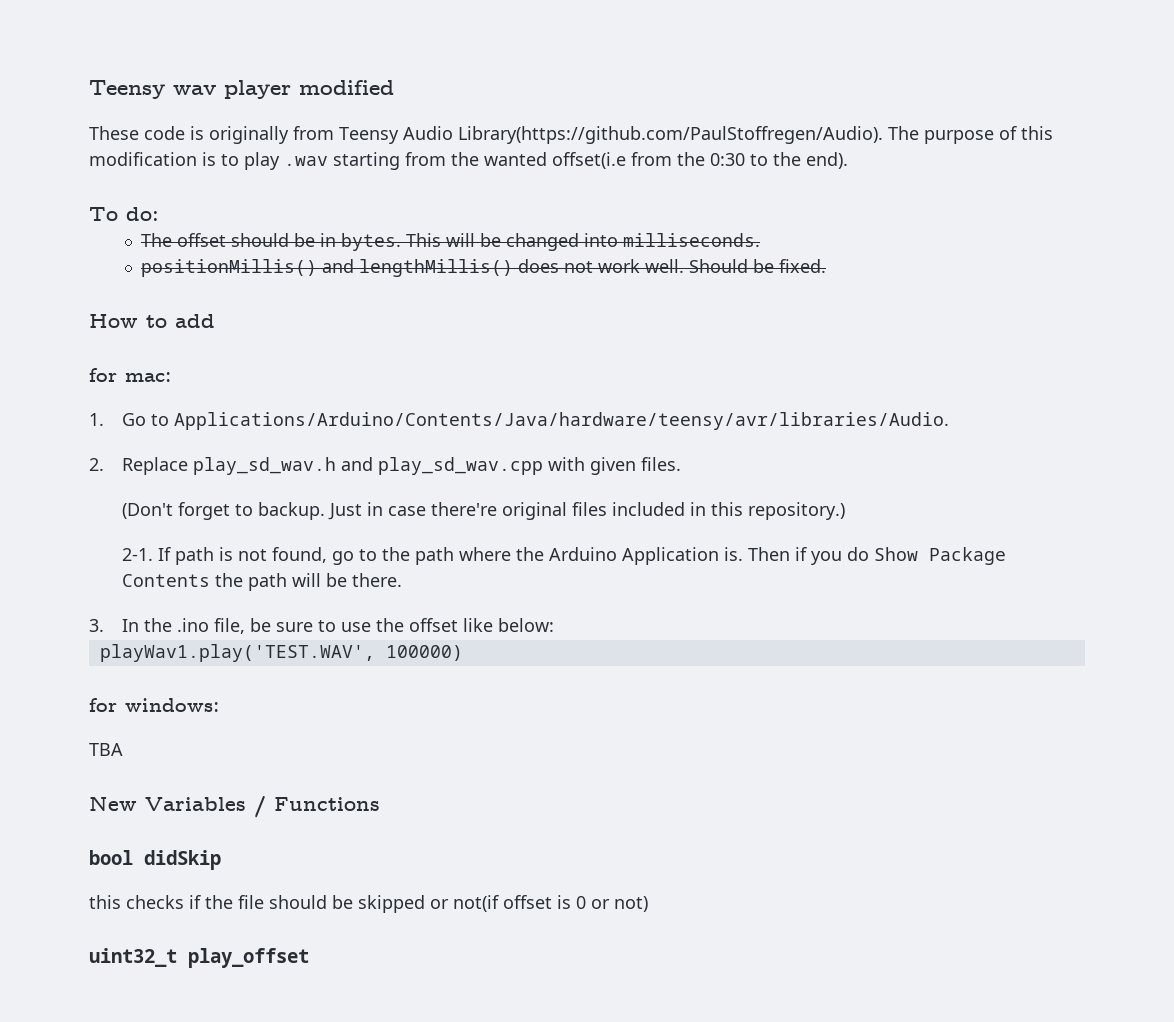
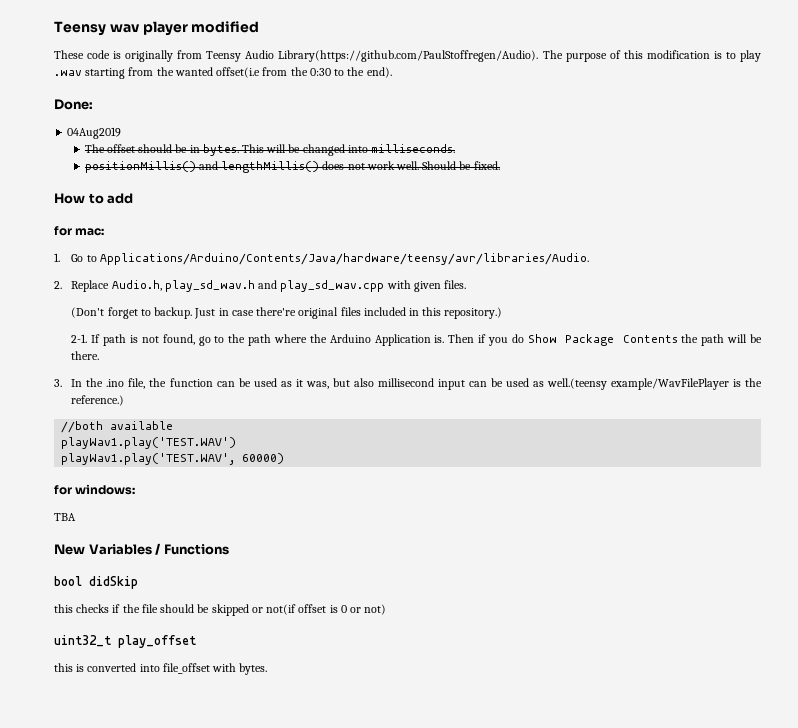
- To do:
+ Done:
+ 04Aug2019
- 2. Replace play_sd_wav.h and play_sd_wav.cpp with given files.
+ 2. Replace Audio.h, play_sd_wav.h and play_sd_wav.cpp with given files.
- 3. In the .ino file, be sure to use the offset like below:
+ 3. In the .ino file, the function can be used as it was, but also millisecond input can be used as well.(teensy example/WavFilePlayer is the reference.)
+ //both available
+ playWav1.play('TEST.WAV')
- playWav1.play('TEST.WAV', 100000)
+ playWav1.play('TEST.WAV', 60000)
+ this is converted into file_offset with bytes.

